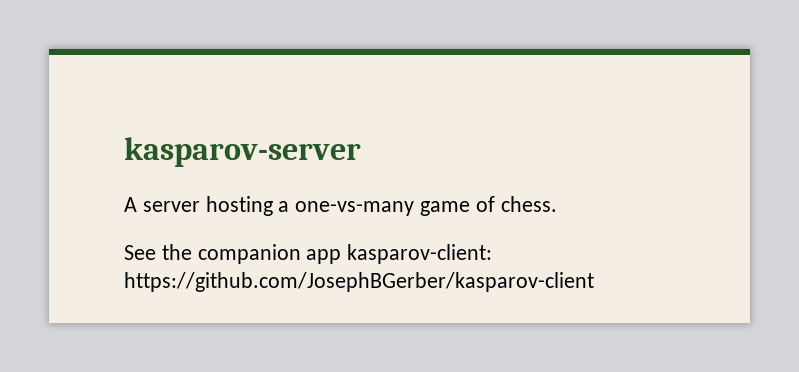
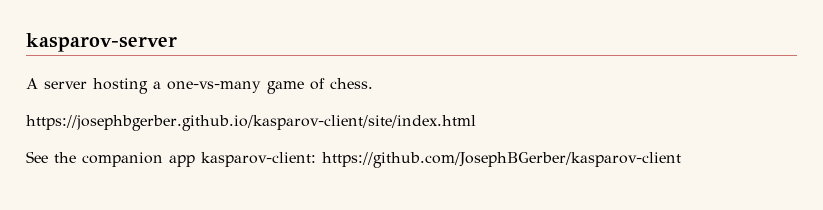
+ https://josephbgerber.github.io/kasparov-client/site/index.html

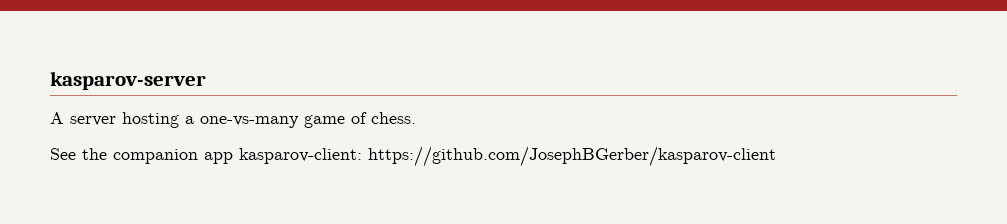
- https://josephbgerber.github.io/kasparov-client/site/index.html

